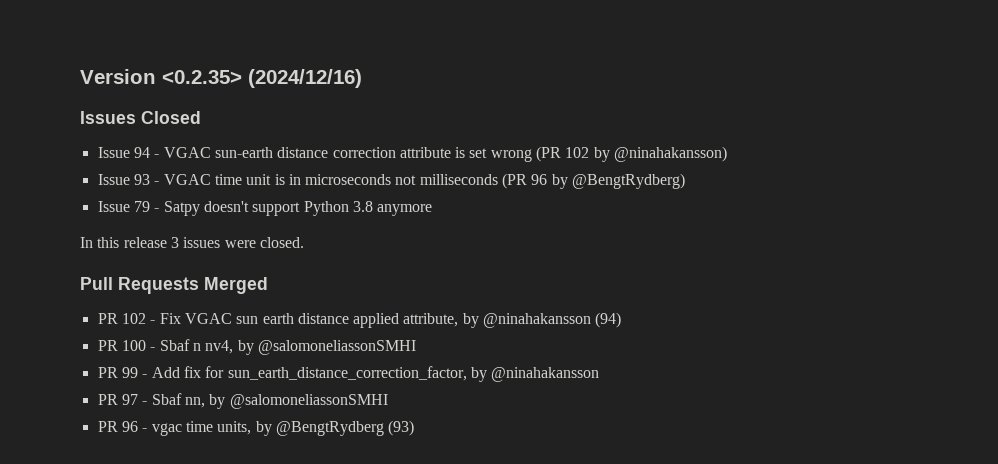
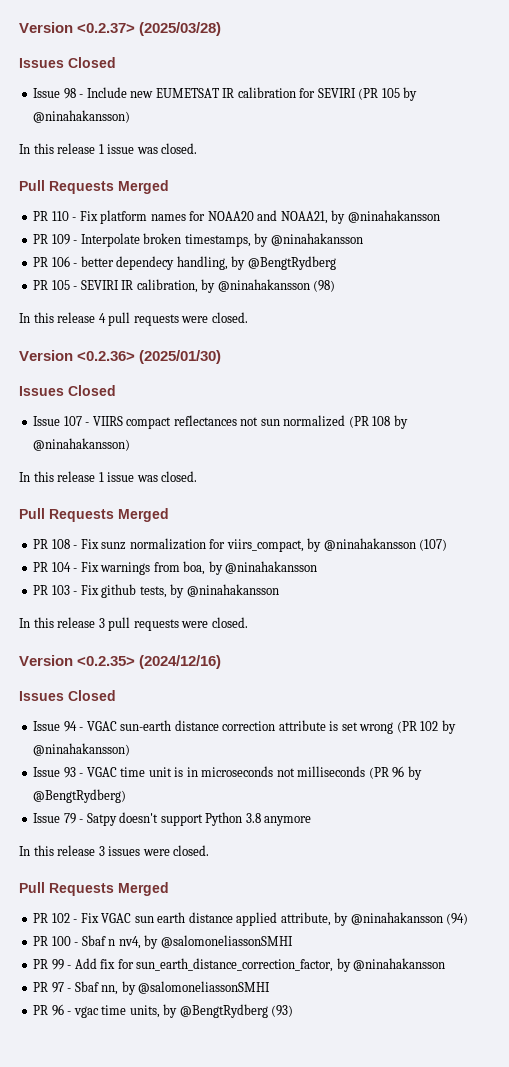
+ Version <0.2.37> (2025/03/28)
+ Issues Closed
+ Issue 98 - Include new EUMETSAT IR calibration for SEVIRI (PR 105 by @ninahakansson)
+ In this release 1 issue was closed.
+ Pull Requests Merged
+ PR 110 - Fix platform names for NOAA20 and NOAA21, by @ninahakansson
+ PR 109 - Interpolate broken timestamps, by @ninahakansson
+ PR 106 - better dependecy handling, by @BengtRydberg
+ PR 105 - SEVIRI IR calibration, by @ninahakansson (98)
+ In this release 4 pull requests were closed.
+ Version <0.2.36> (2025/01/30)
+ Issues Closed
+ Issue 107 - VIIRS compact reflectances not sun normalized (PR 108 by @ninahakansson)
+ In this release 1 issue was closed.
+ Pull Requests Merged
+ PR 108 - Fix sunz normalization for viirs_compact, by @ninahakansson (107)
+ PR 104 - Fix warnings from boa, by @ninahakansson
+ PR 103 - Fix github tests, by @ninahakansson
+ In this release 3 pull requests were closed.

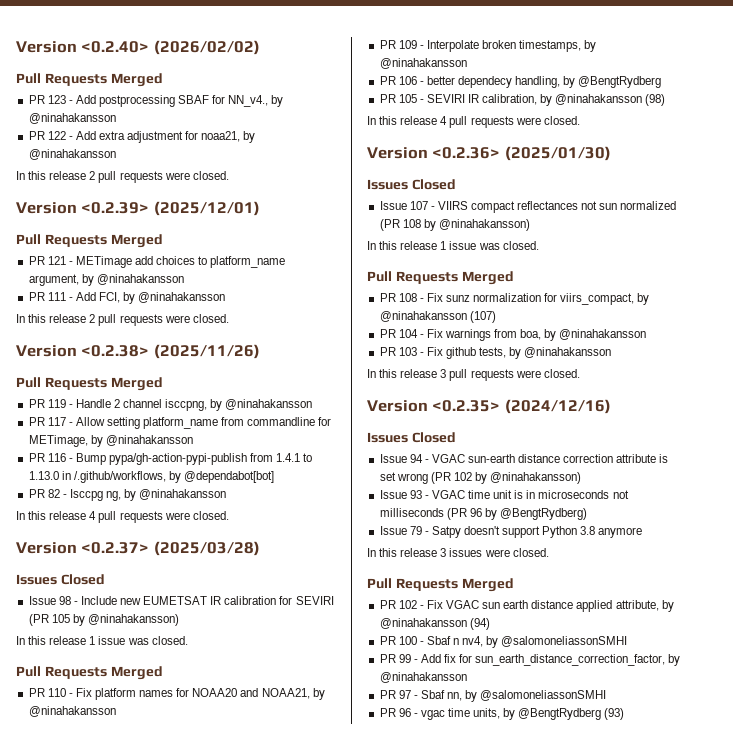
+ Version <0.2.40> (2026/02/02)
+ Pull Requests Merged
+ PR 123 - Add postprocessing SBAF for NN_v4., by @ninahakansson
+ PR 122 - Add extra adjustment for noaa21, by @ninahakansson
+ In this release 2 pull requests were closed.
+ Version <0.2.39> (2025/12/01)
+ Pull Requests Merged
+ PR 121 - METimage add choices to platform_name argument, by @ninahakansson
+ PR 111 - Add FCI, by @ninahakansson
+ In this release 2 pull requests were closed.
+ Version <0.2.38> (2025/11/26)
+ Pull Requests Merged
+ PR 119 - Handle 2 channel isccpng, by @ninahakansson
+ PR 117 - Allow setting platform_name from commandline for METimage, by @ninahakansson
+ PR 116 - Bump pypa/gh-action-pypi-publish from 1.4.1 to 1.13.0 in /.github/workflows, by @dependabot[bot]
+ PR 82 - Isccpg ng, by @ninahakansson
+ In this release 4 pull requests were closed.

